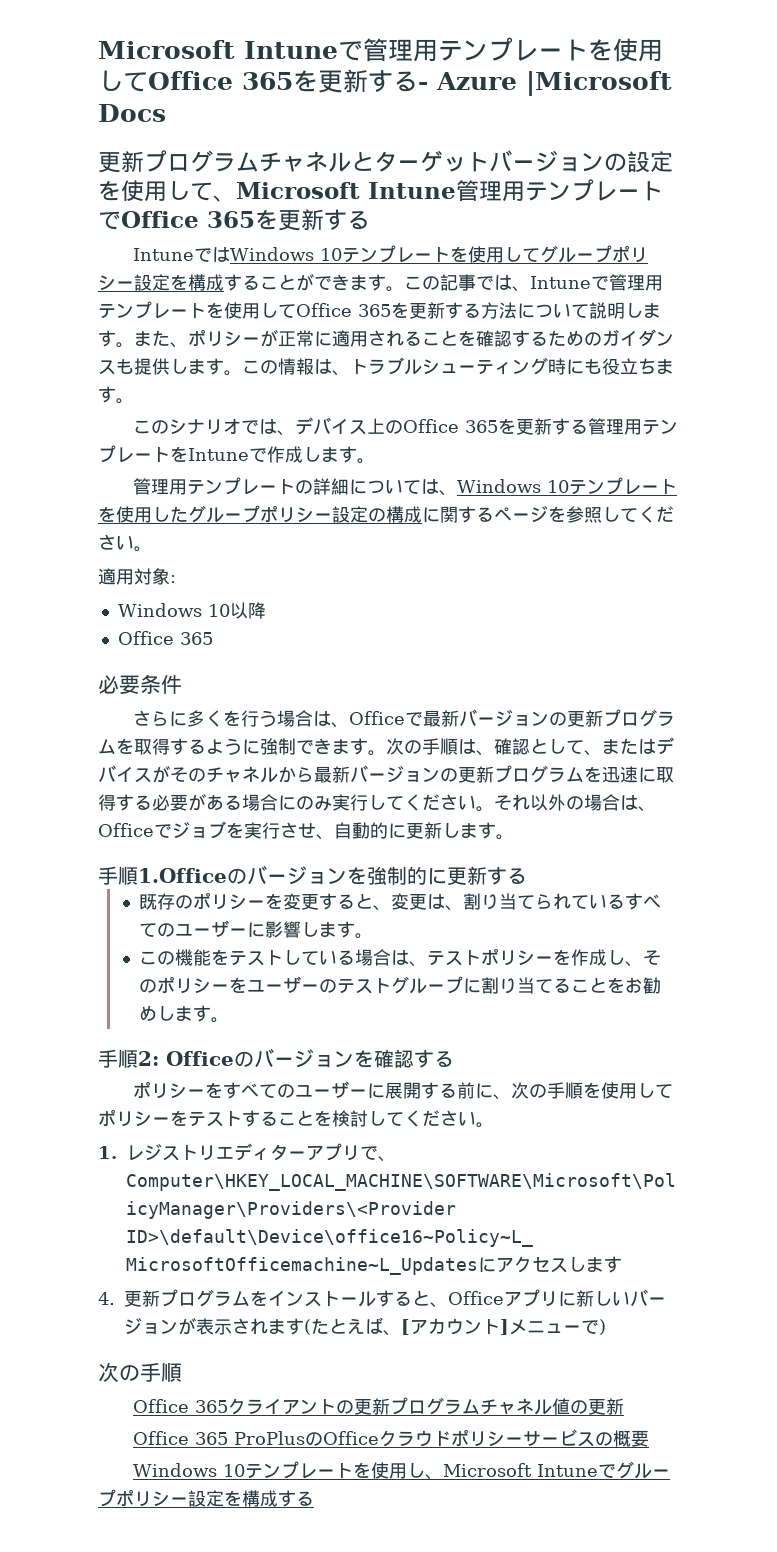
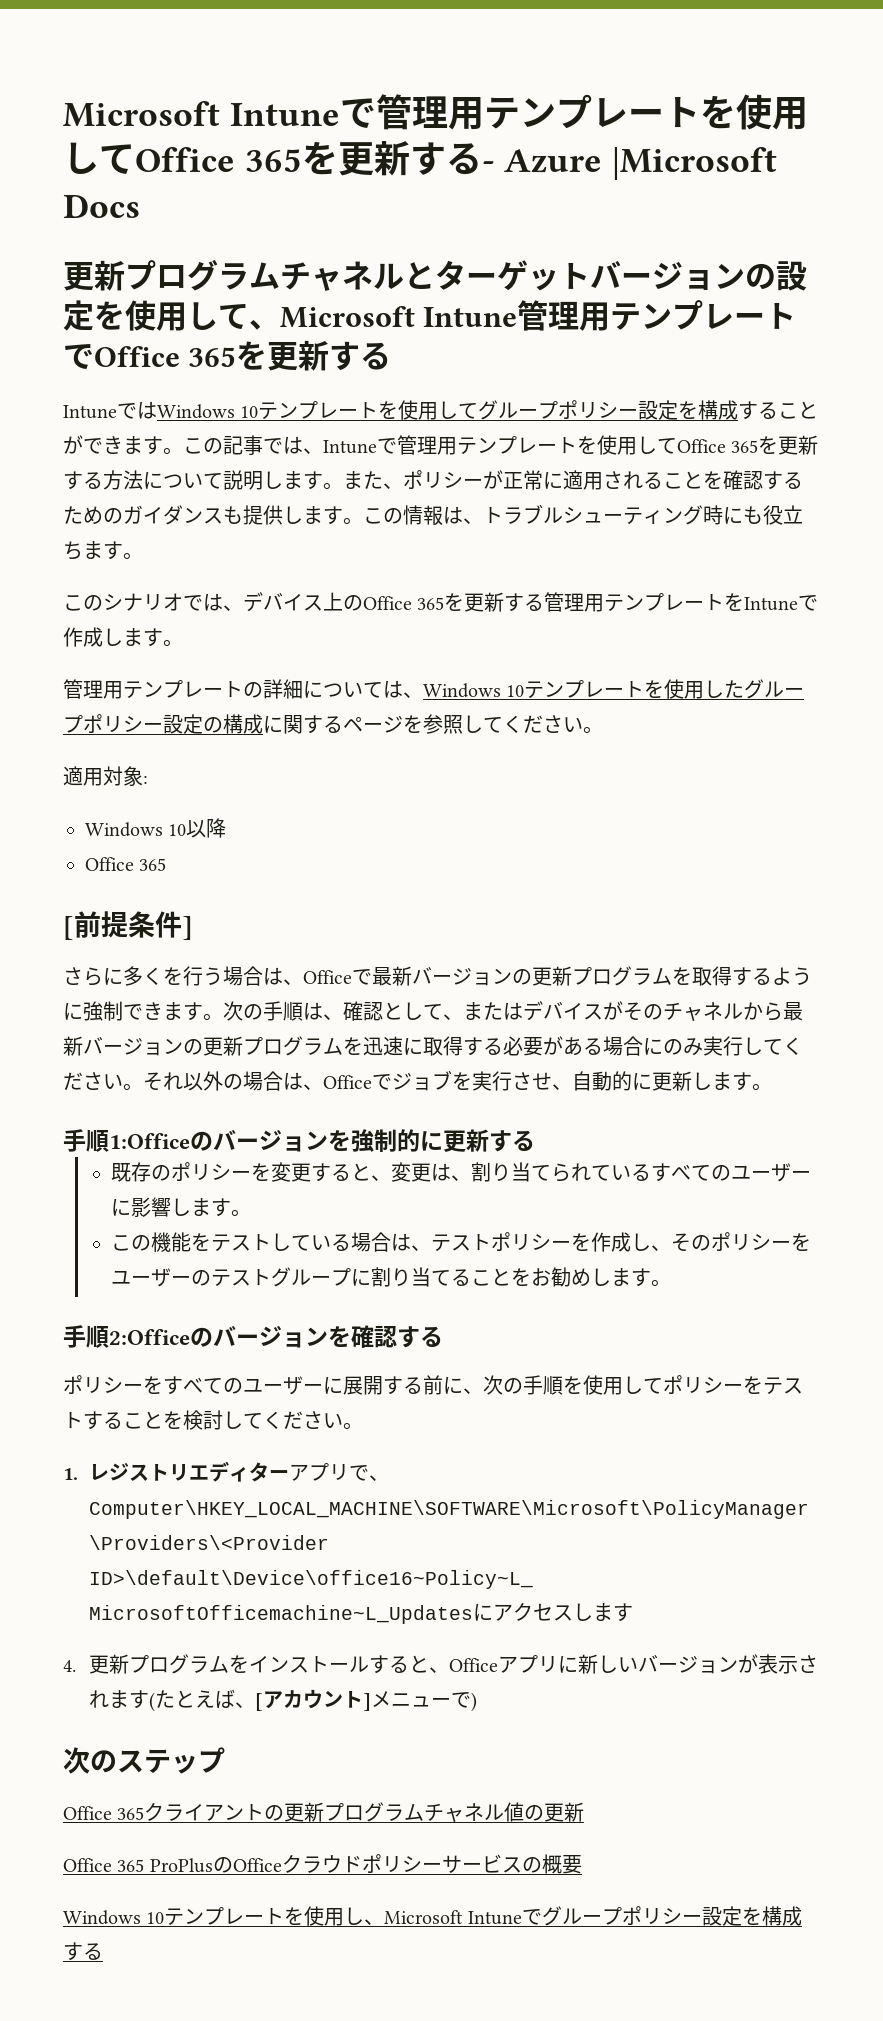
- 必要条件
+ [前提条件]
- 手順1.Officeのバージョンを強制的に更新する
+ 手順1:Officeのバージョンを強制的に更新する
- 手順2: Officeのバージョンを確認する
+ 手順2:Officeのバージョンを確認する
  4.更新プログラムをインストールすると、Officeアプリに新しいバージョンが表示されます(たとえば、[アカウント]メニューで)
- 次の手順
+ 次のステップ

